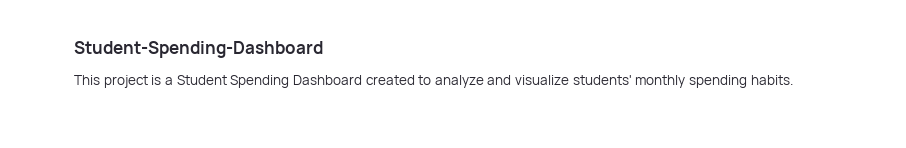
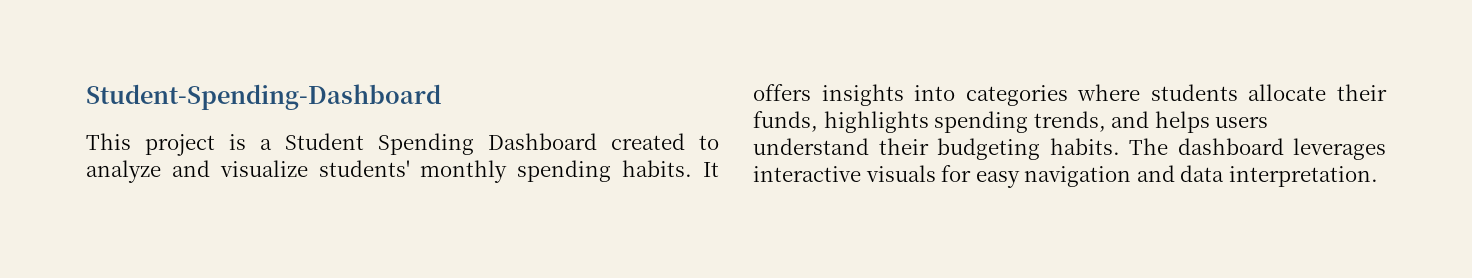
+ It offers insights into categories where students allocate their funds, highlights spending trends, and helps users understand their budgeting habits. The dashboard leverages interactive visuals for easy navigation and data interpretation.

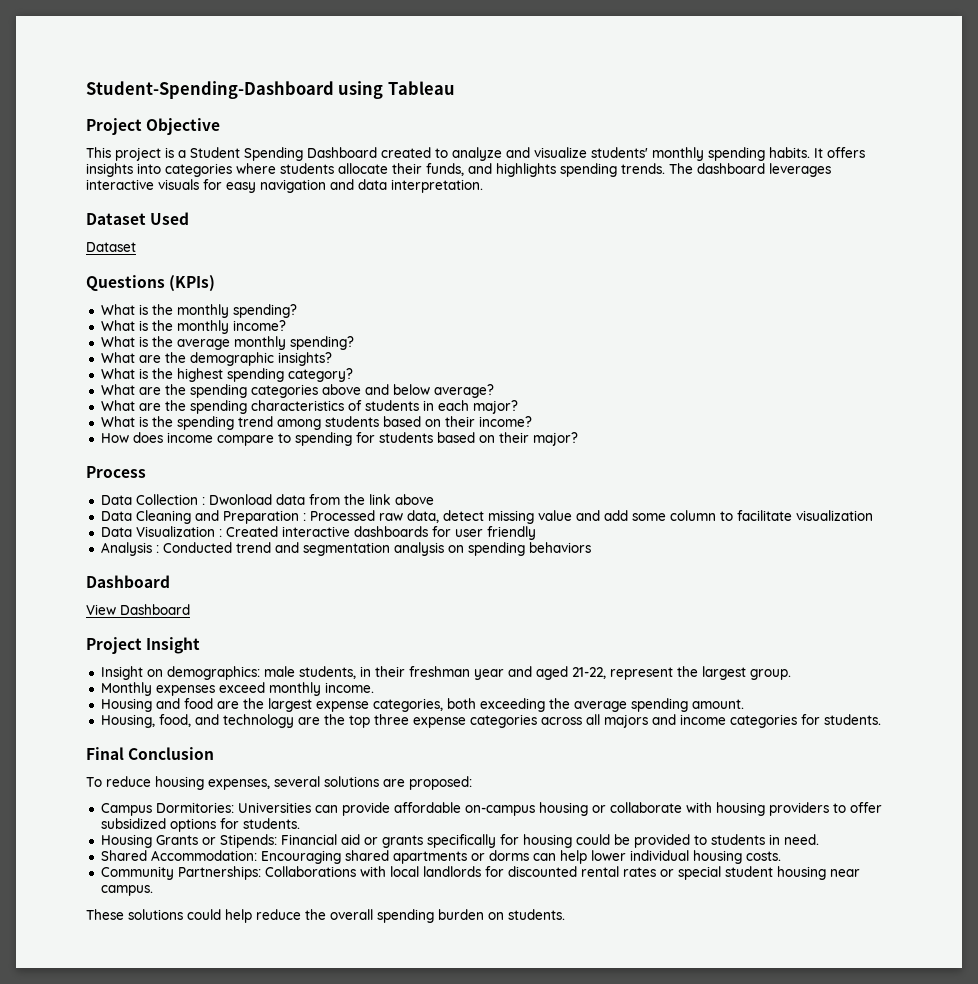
- Student-Spending-Dashboard
+ Student-Spending-Dashboard using Tableau
+ Project Objective
- It offers insights into categories where students allocate their funds, highlights spending trends, and helps users understand their budgeting habits.
+ It offers insights into categories where students allocate their funds, and highlights spending trends.
+ Dataset Used
+ Dataset
+ Questions (KPIs)
+ What is the monthly spending?
+ What is the monthly income?
+ What is the average monthly spending?
+ What are the demographic insights?
+ What is the highest spending category?
+ What are the spending categories above and below average?
+ What are the spending characteristics of students in each major?
+ What is the spending trend among students based on their income?
+ How does income compare to spending for students based on their major?
+ Process
+ Data Collection : Dwonload data from the link above
+ Data Cleaning and Preparation : Processed raw data, detect missing value and add some column to facilitate visualization
+ Data Visualization : Created interactive dashboards for user friendly
+ Analysis : Conducted trend and segmentation analysis on spending behaviors
+ Dashboard
+ View Dashboard
+ Project Insight
+ Insight on demographics: male students, in their freshman year and aged 21-22, represent the largest group.
+ Monthly expenses exceed monthly income.
+ Housing and food are the largest expense categories, both exceeding the average spending amount.
+ Housing, food, and technology are the top three expense categories across all majors and income categories for students.
+ Final Conclusion
+ To reduce housing expenses, several solutions are proposed:
+ Campus Dormitories: Universities can provide affordable on-campus housing or collaborate with housing providers to offer subsidized options for students.
+ Housing Grants or Stipends: Financial aid or grants specifically for housing could be provided to students in need.
+ Shared Accommodation: Encouraging shared apartments or dorms can help lower individual housing costs.
+ Community Partnerships: Collaborations with local landlords for discounted rental rates or special student housing near campus.
+ These solutions could help reduce the overall spending burden on students.

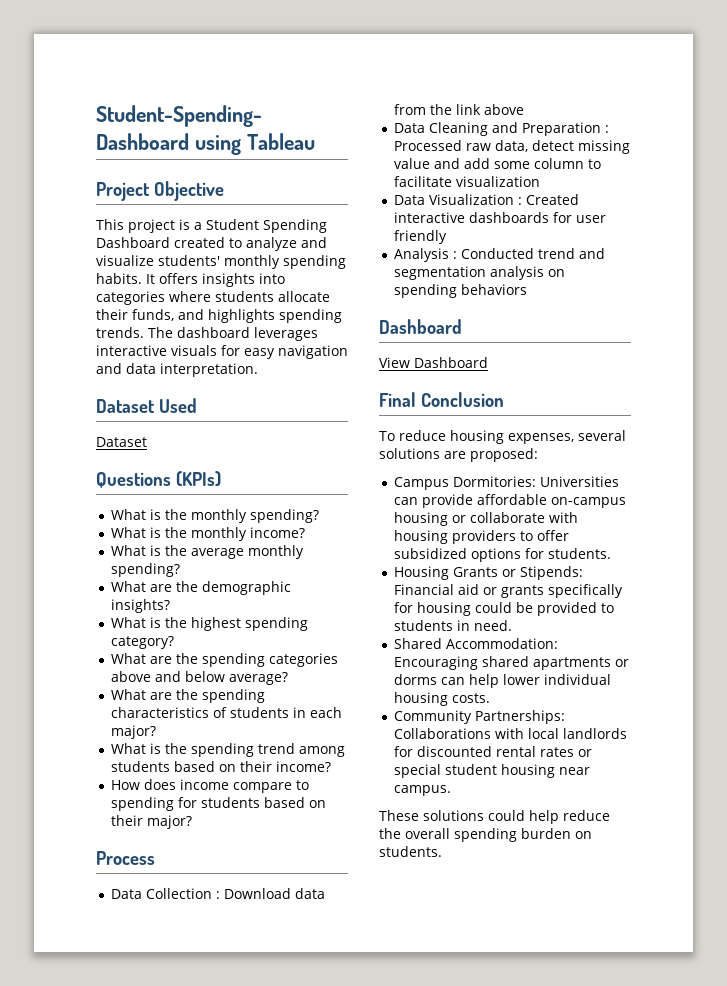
- Data Collection : Dwonload data from the link above
+ Data Collection : Download data from the link above
- Project Insight
- Insight on demographics: male students, in their freshman year and aged 21-22, represent the largest group.
- Monthly expenses exceed monthly income.
- Housing and food are the largest expense categories, both exceeding the average spending amount.
- Housing, food, and technology are the top three expense categories across all majors and income categories for students.

